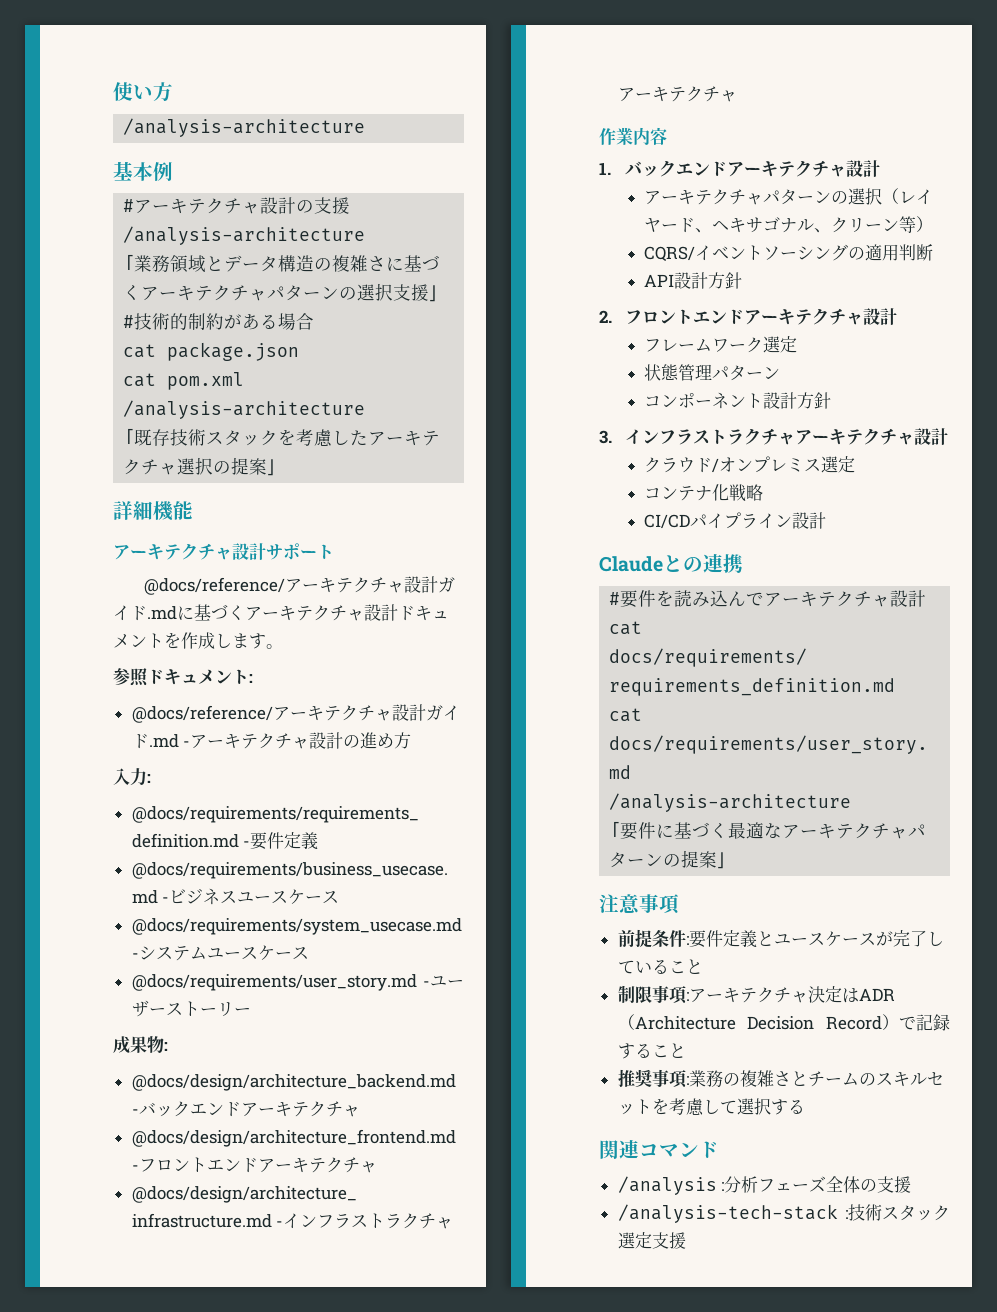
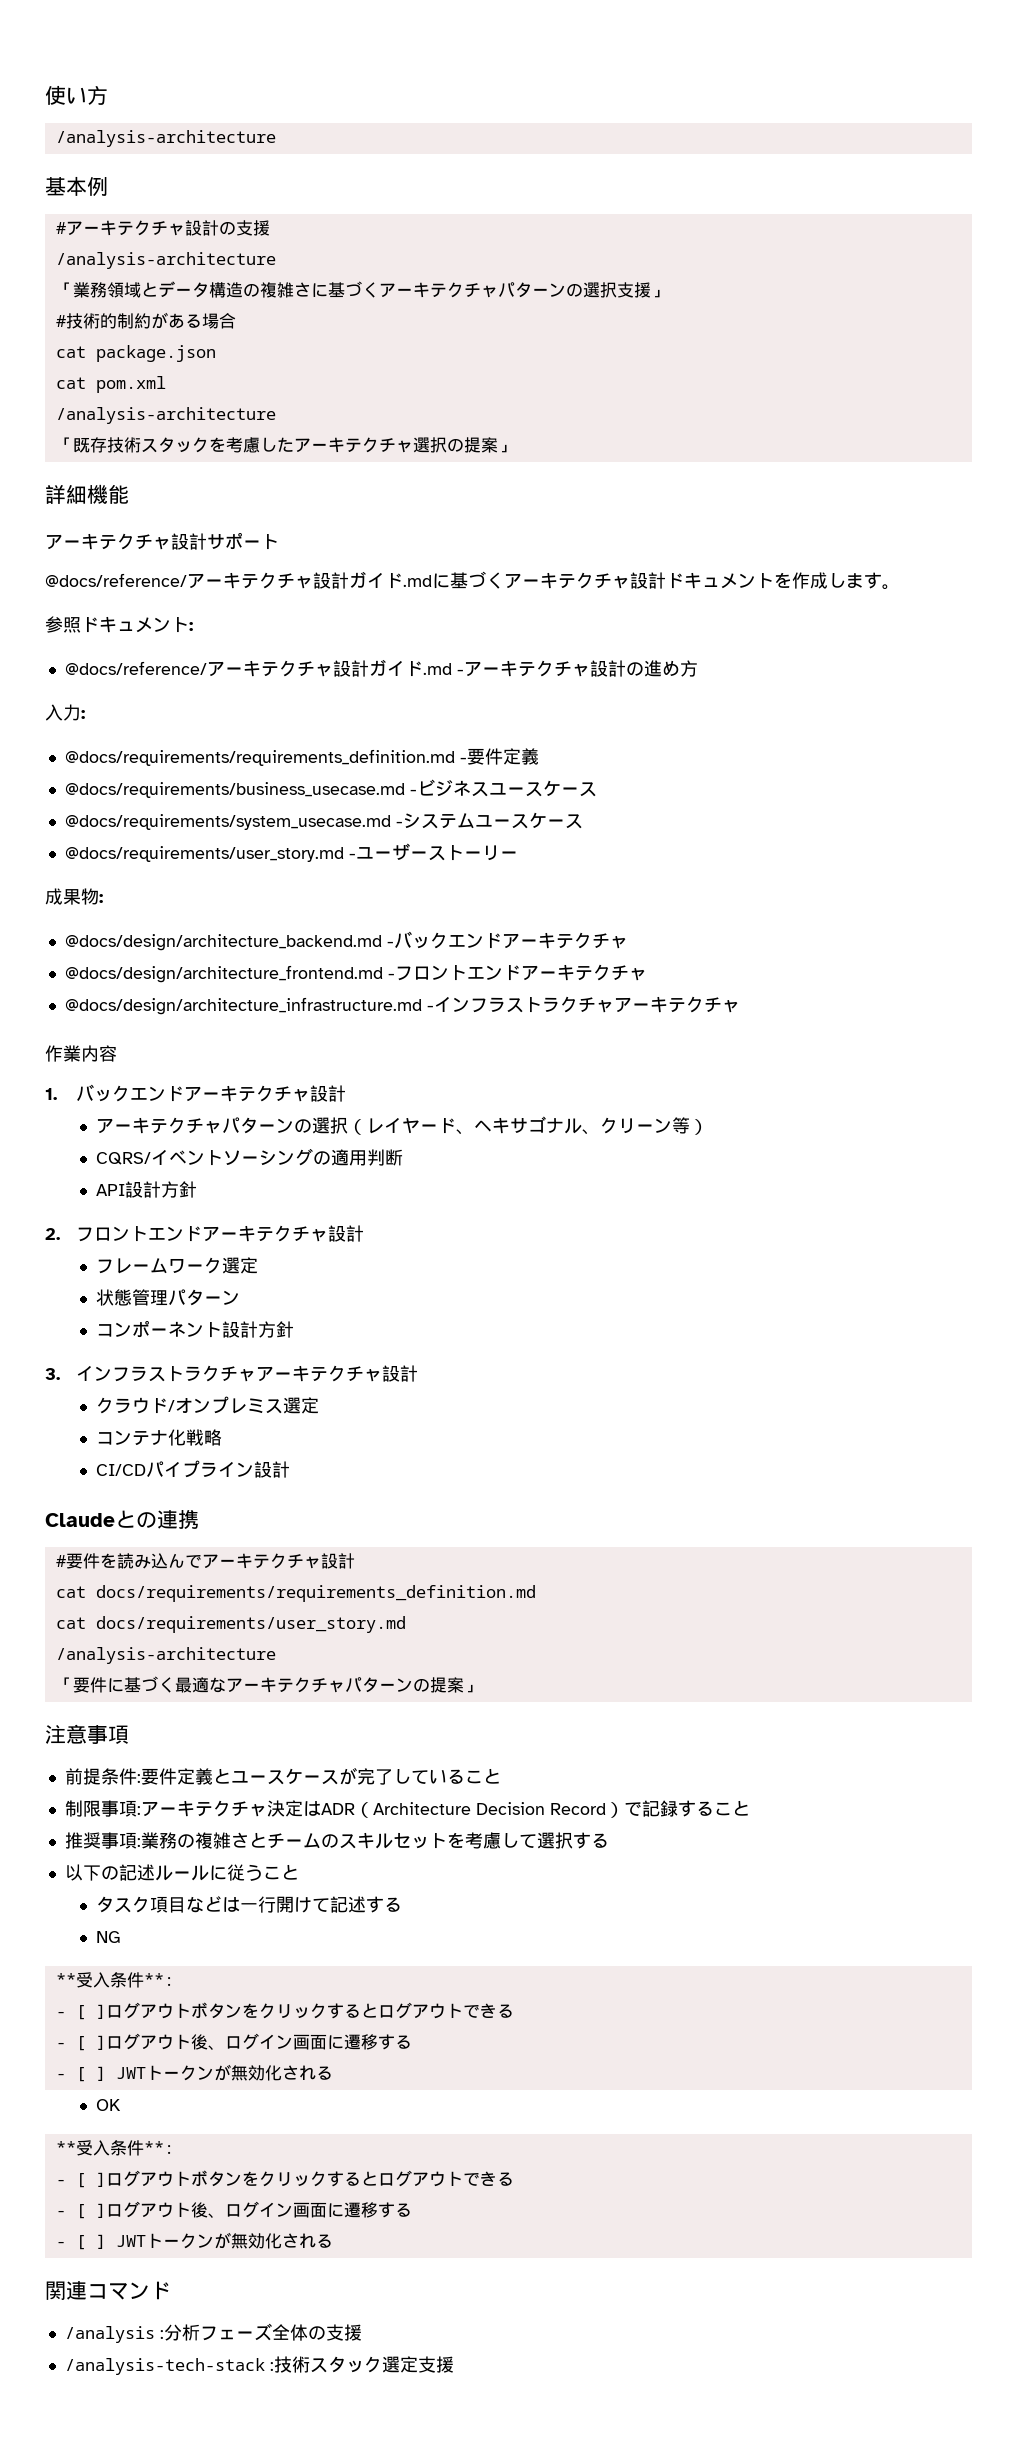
+ 以下の記述ルールに従うこと
+ タスク項目などは一行開けて記述する
+ NG
+ **受入条件**:
+ - [ ]ログアウトボタンをクリックするとログアウトできる
+ - [ ]ログアウト後、ログイン画面に遷移する
+ - [ ] JWTトークンが無効化される
+ OK
+ **受入条件**:
+ - [ ]ログアウトボタンをクリックするとログアウトできる
+ - [ ]ログアウト後、ログイン画面に遷移する
+ - [ ] JWTトークンが無効化される

